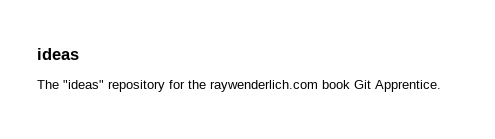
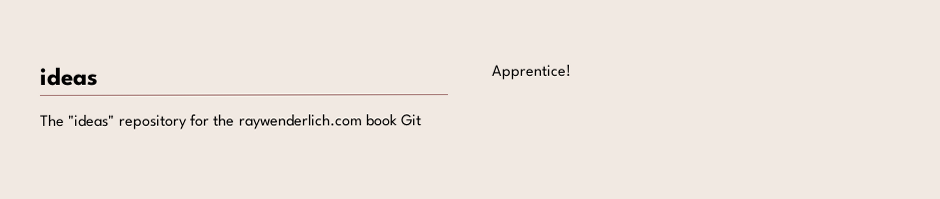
- The "ideas" repository for the raywenderlich.com book Git Apprentice.
+ The "ideas" repository for the raywenderlich.com book Git Apprentice!

